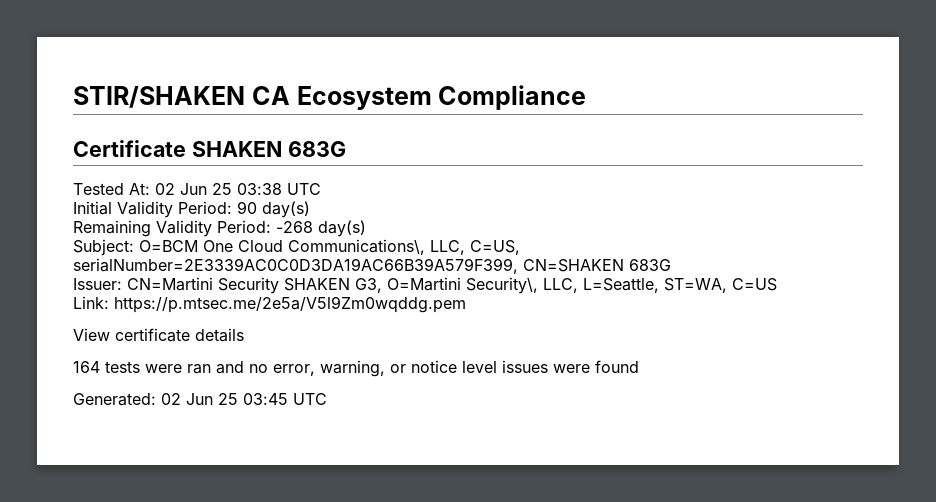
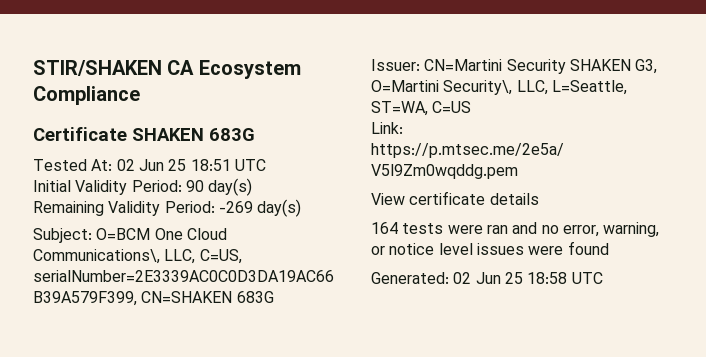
- Tested At: 02 Jun 25 03:38 UTC
+ Tested At: 02 Jun 25 18:51 UTC
- Remaining Validity Period: -268 day(s)
+ Remaining Validity Period: -269 day(s)
- Generated: 02 Jun 25 03:45 UTC
+ Generated: 02 Jun 25 18:58 UTC

